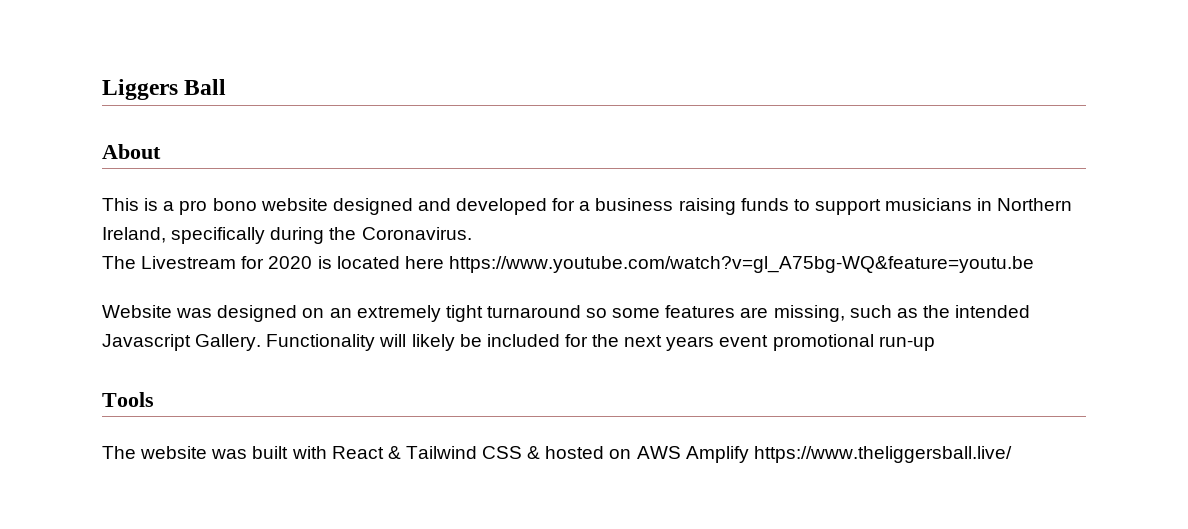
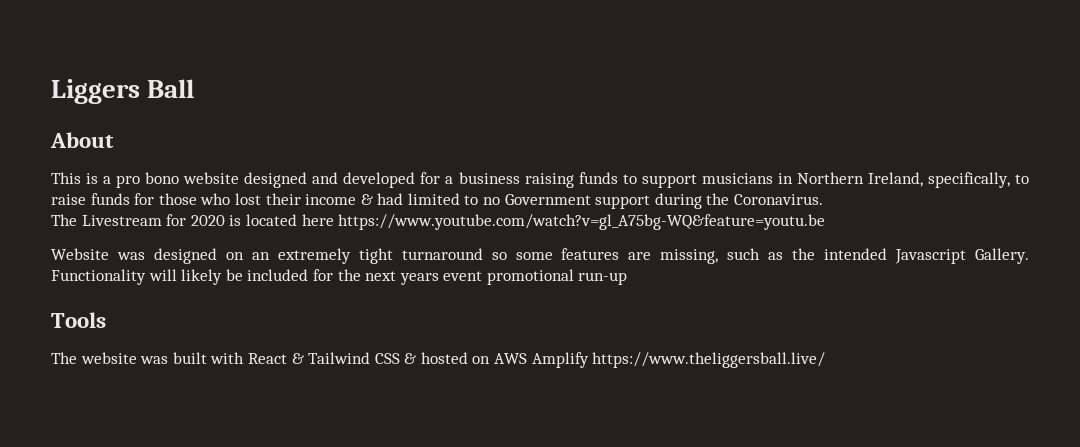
- This is a pro bono website designed and developed for a business raising funds to support musicians in Northern Ireland, specifically during the Coronavirus.
+ This is a pro bono website designed and developed for a business raising funds to support musicians in Northern Ireland, specifically, to raise funds for those who lost their income & had limited to no Government support during the Coronavirus.

